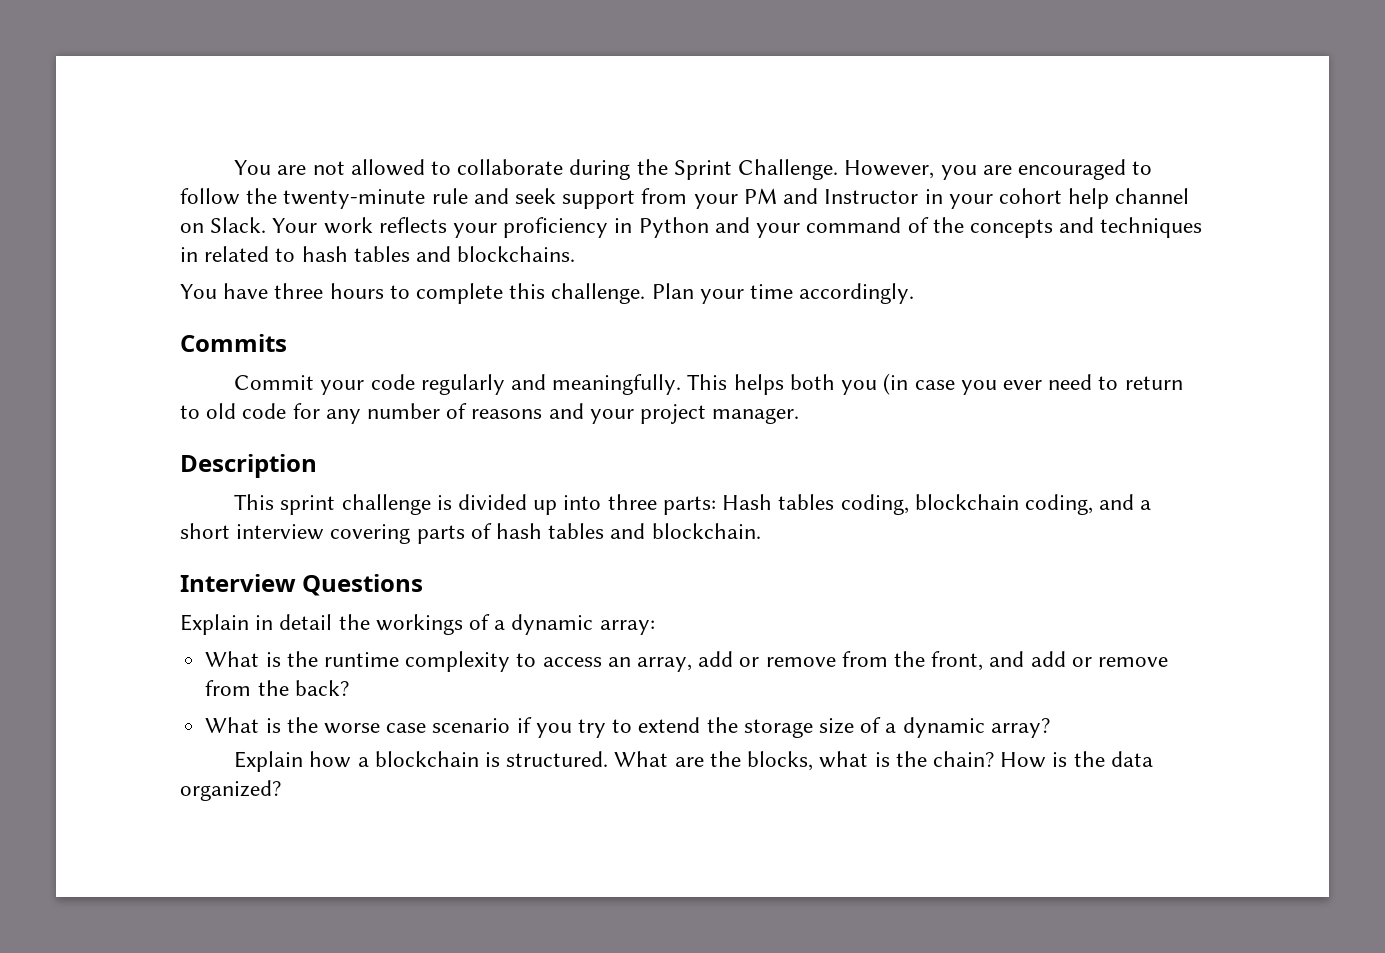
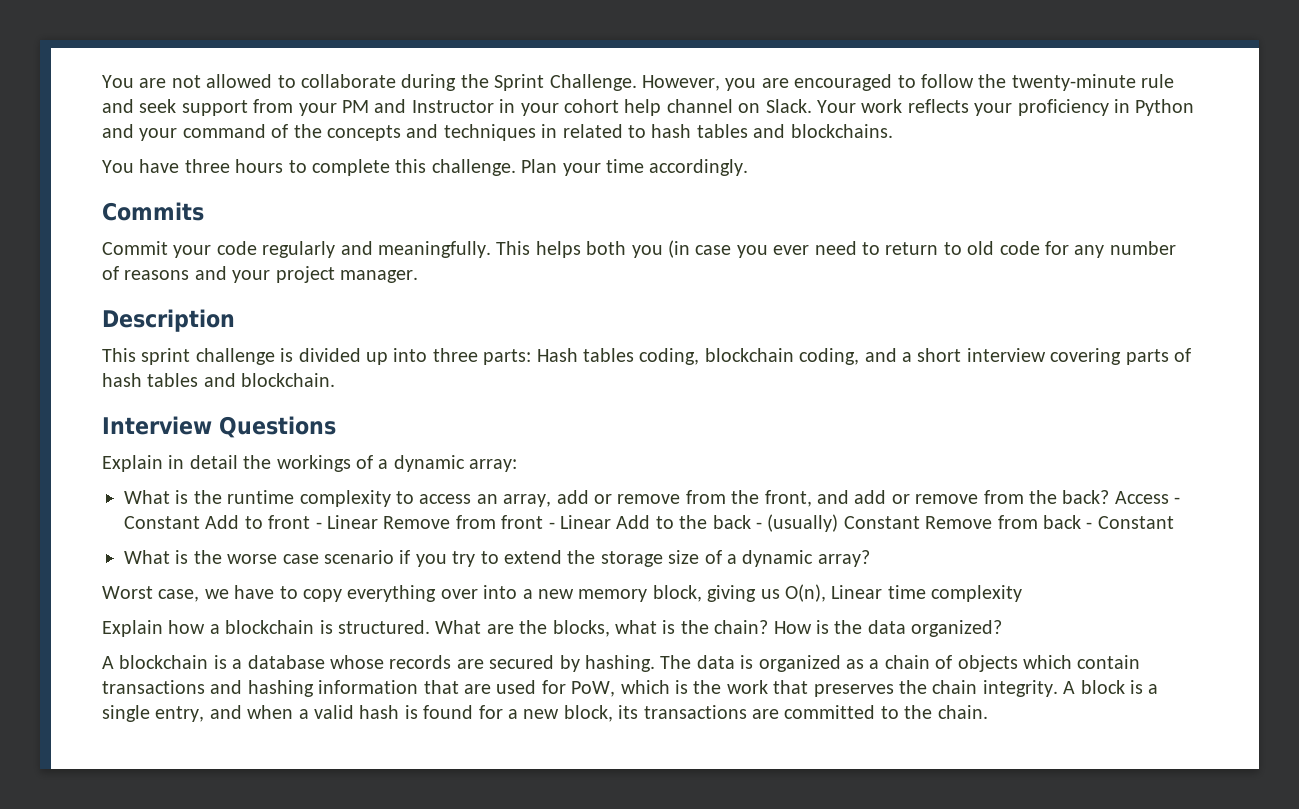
+ Access - Constant Add to front - Linear Remove from front - Linear Add to the back - (usually) Constant Remove from back - Constant
+ Worst case, we have to copy everything over into a new memory block, giving us O(n), Linear time complexity
+ A blockchain is a database whose records are secured by hashing. The data is organized as a chain of objects which contain transactions and hashing information that are used for PoW, which is the work that preserves the chain integrity. A block is a single entry, and when a valid hash is found for a new block, its transactions are committed to the chain.

